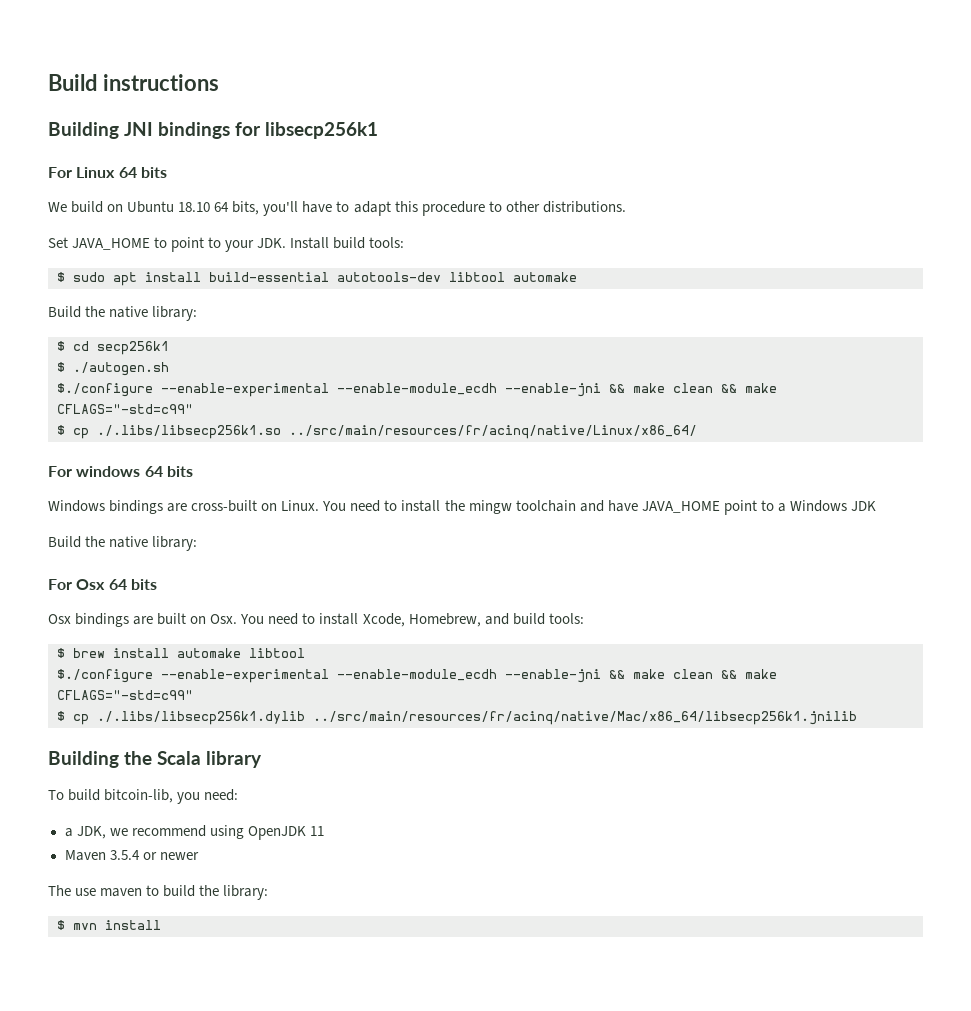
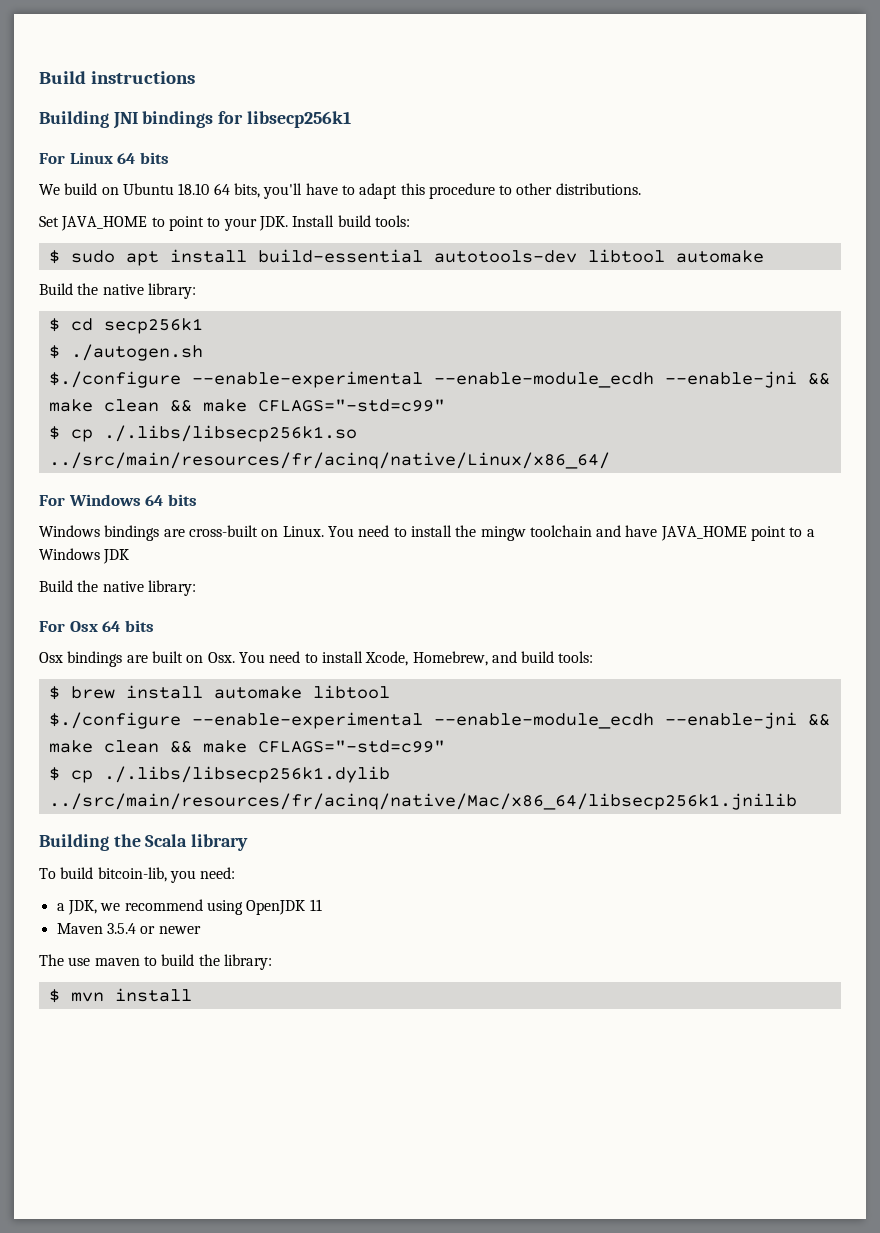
- For windows 64 bits
+ For Windows 64 bits

